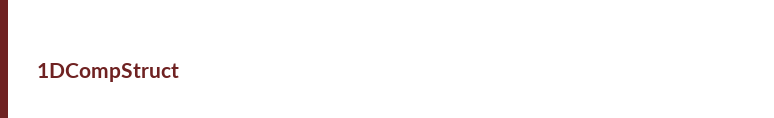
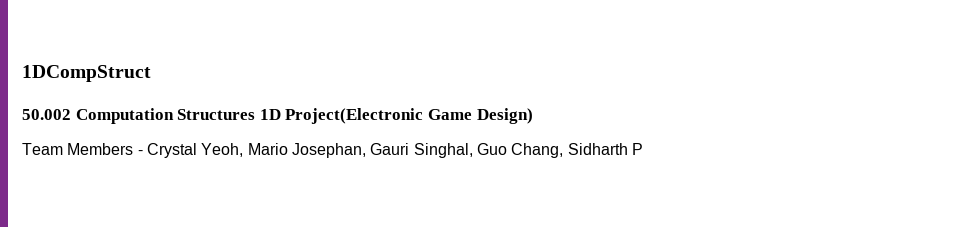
+ 50.002 Computation Structures 1D Project(Electronic Game Design)
+ Team Members - Crystal Yeoh, Mario Josephan, Gauri Singhal, Guo Chang, Sidharth P

